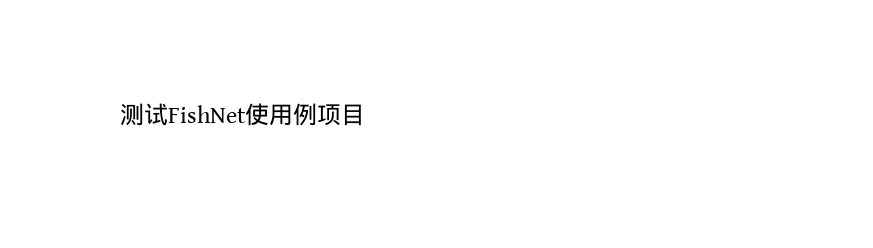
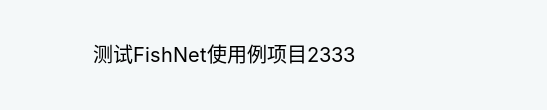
- 测试FishNet使用例项目
+ 测试FishNet使用例项目2333

